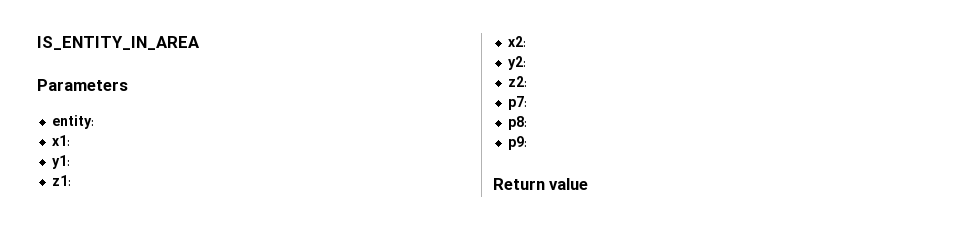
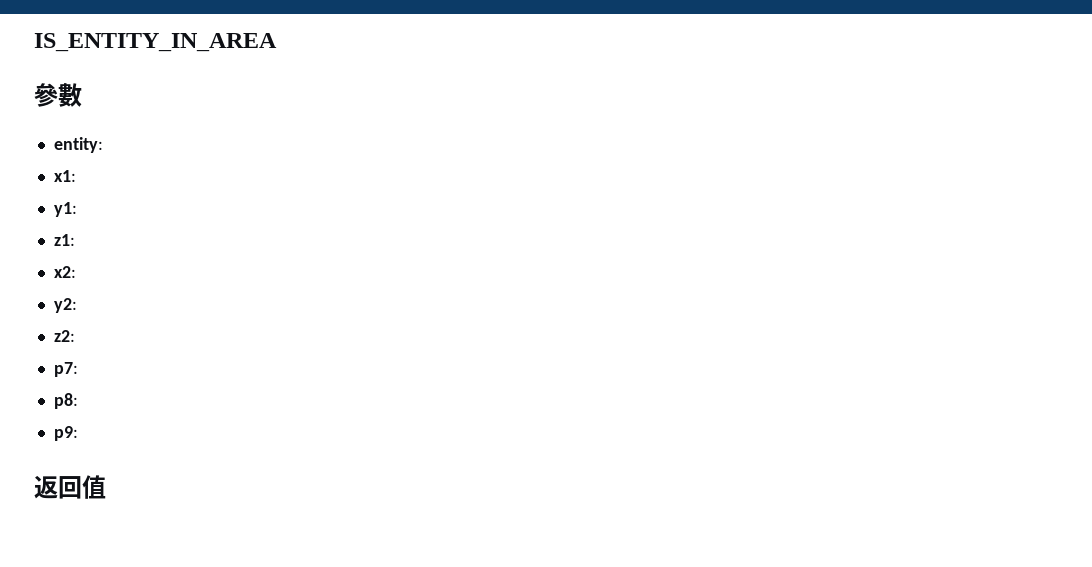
- Parameters
+ 參數
- Return value
+ 返回值

